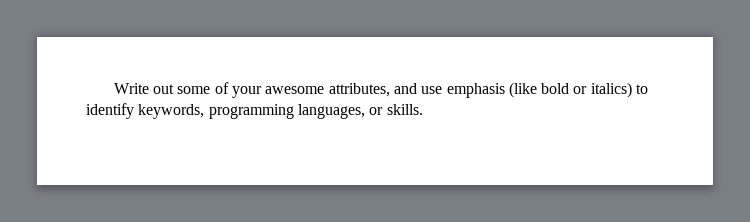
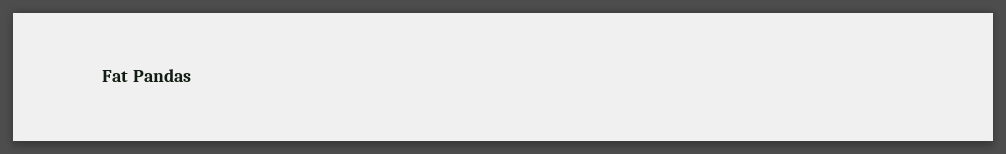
- Write out some of your awesome attributes, and use emphasis (like bold or italics) to identify keywords, programming languages, or skills.
+ Fat Pandas

